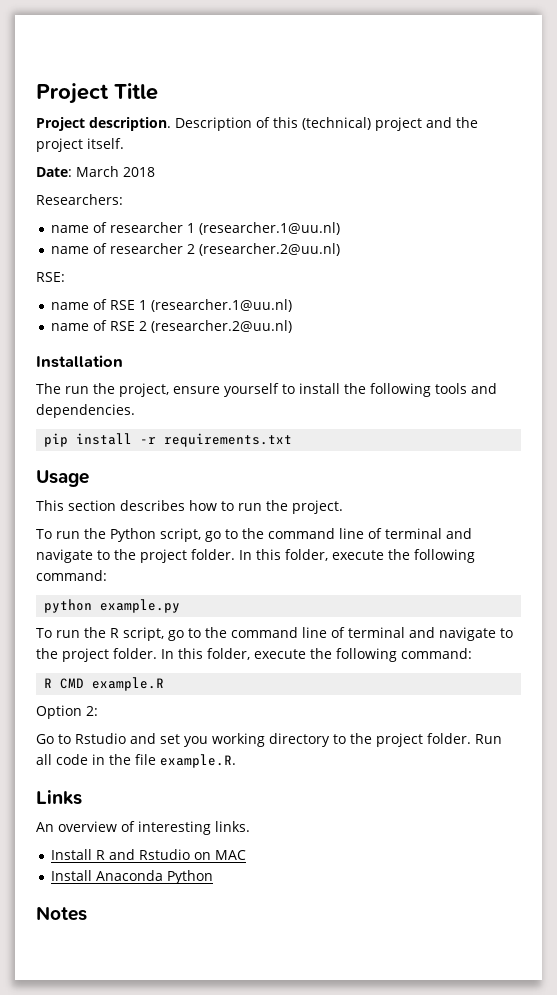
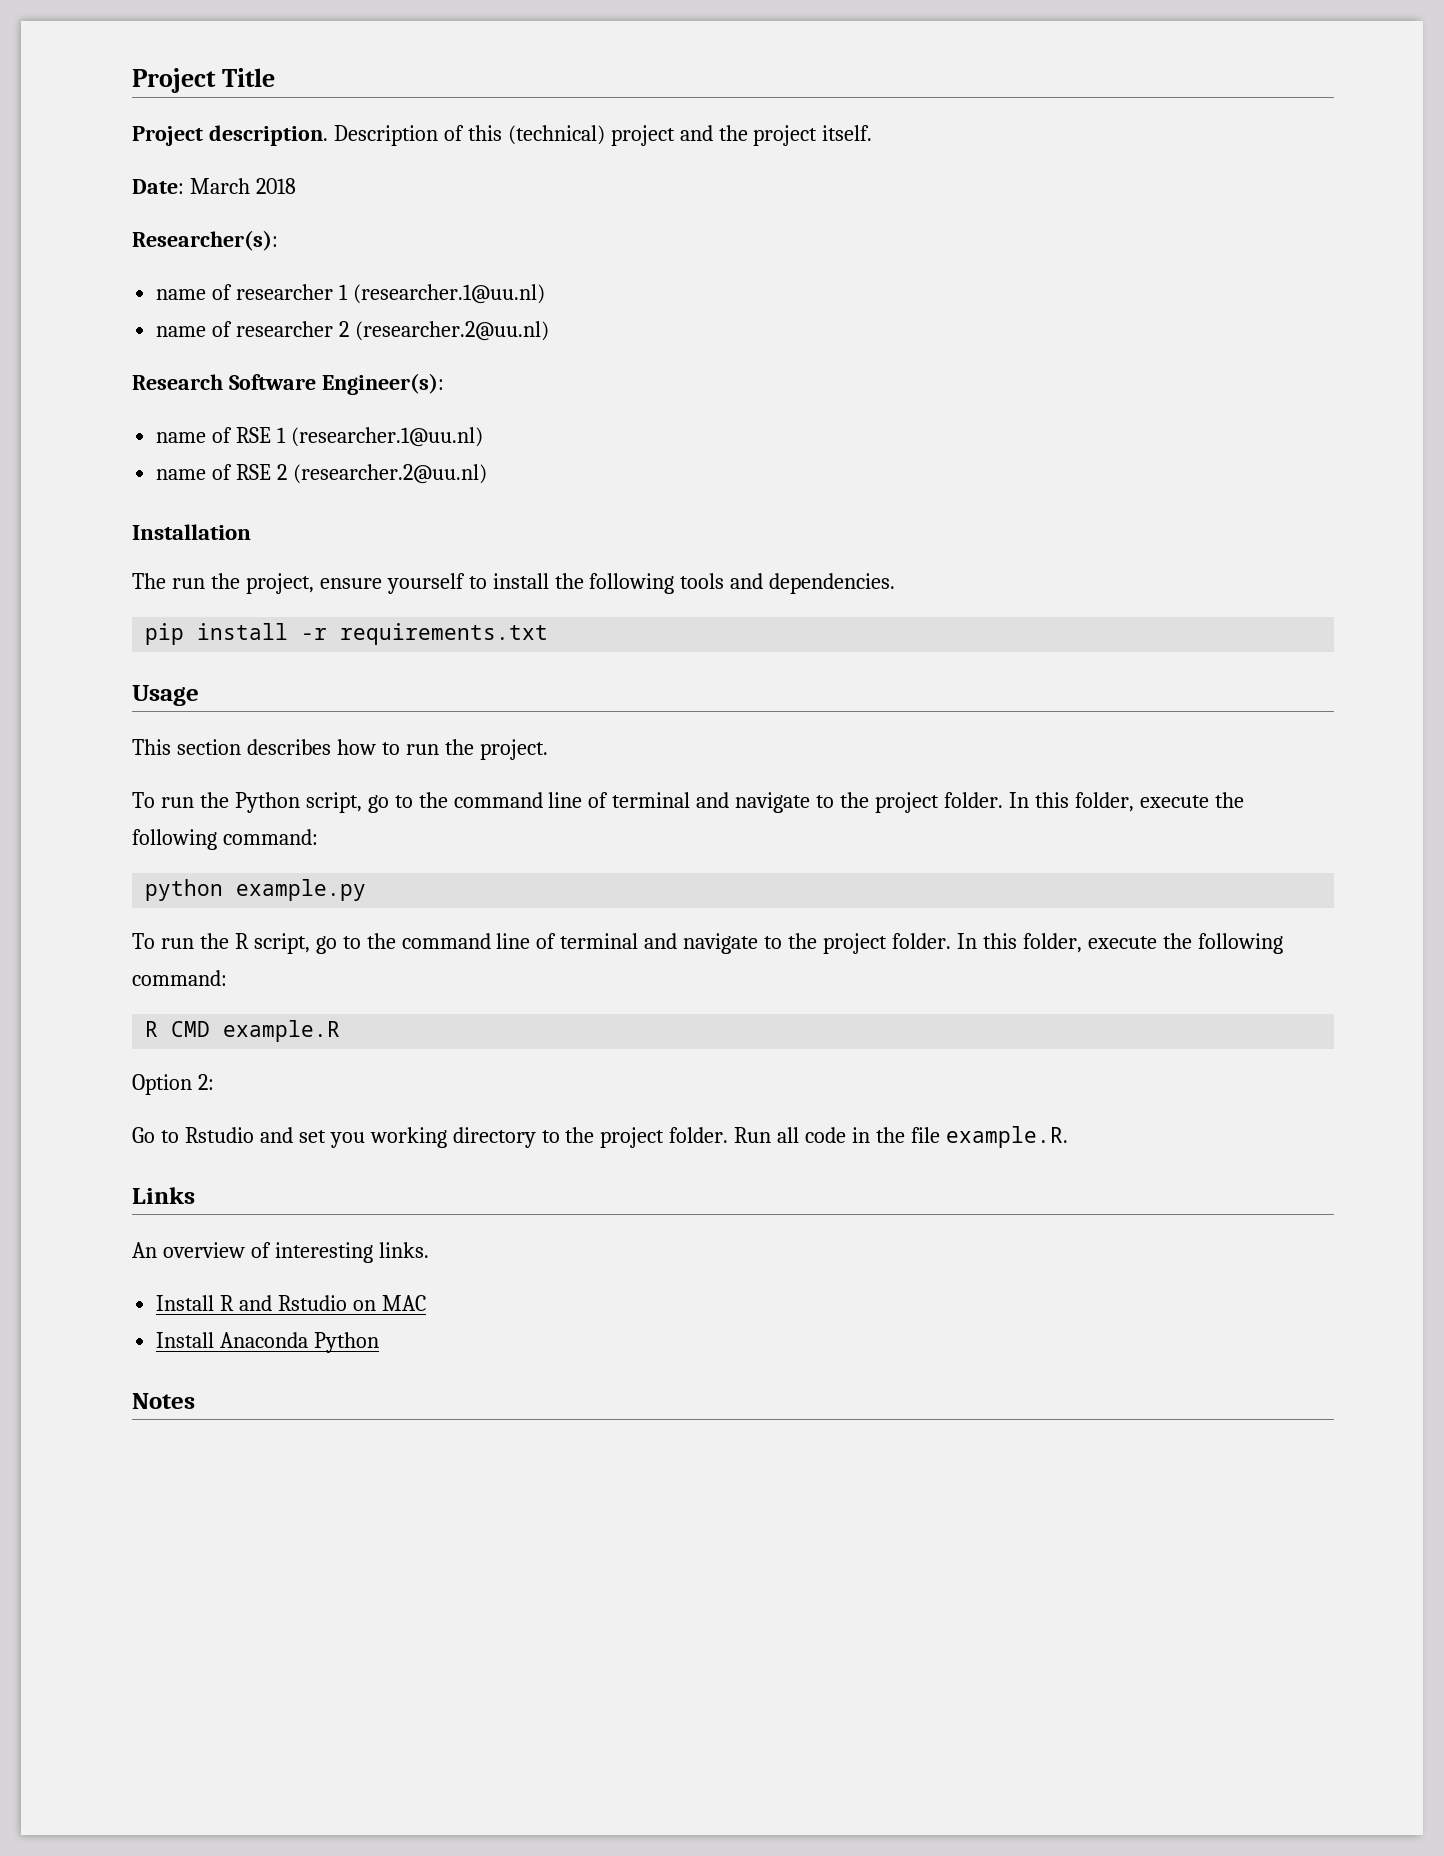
- Researchers:
+ Researcher(s):
- RSE:
+ Research Software Engineer(s):

